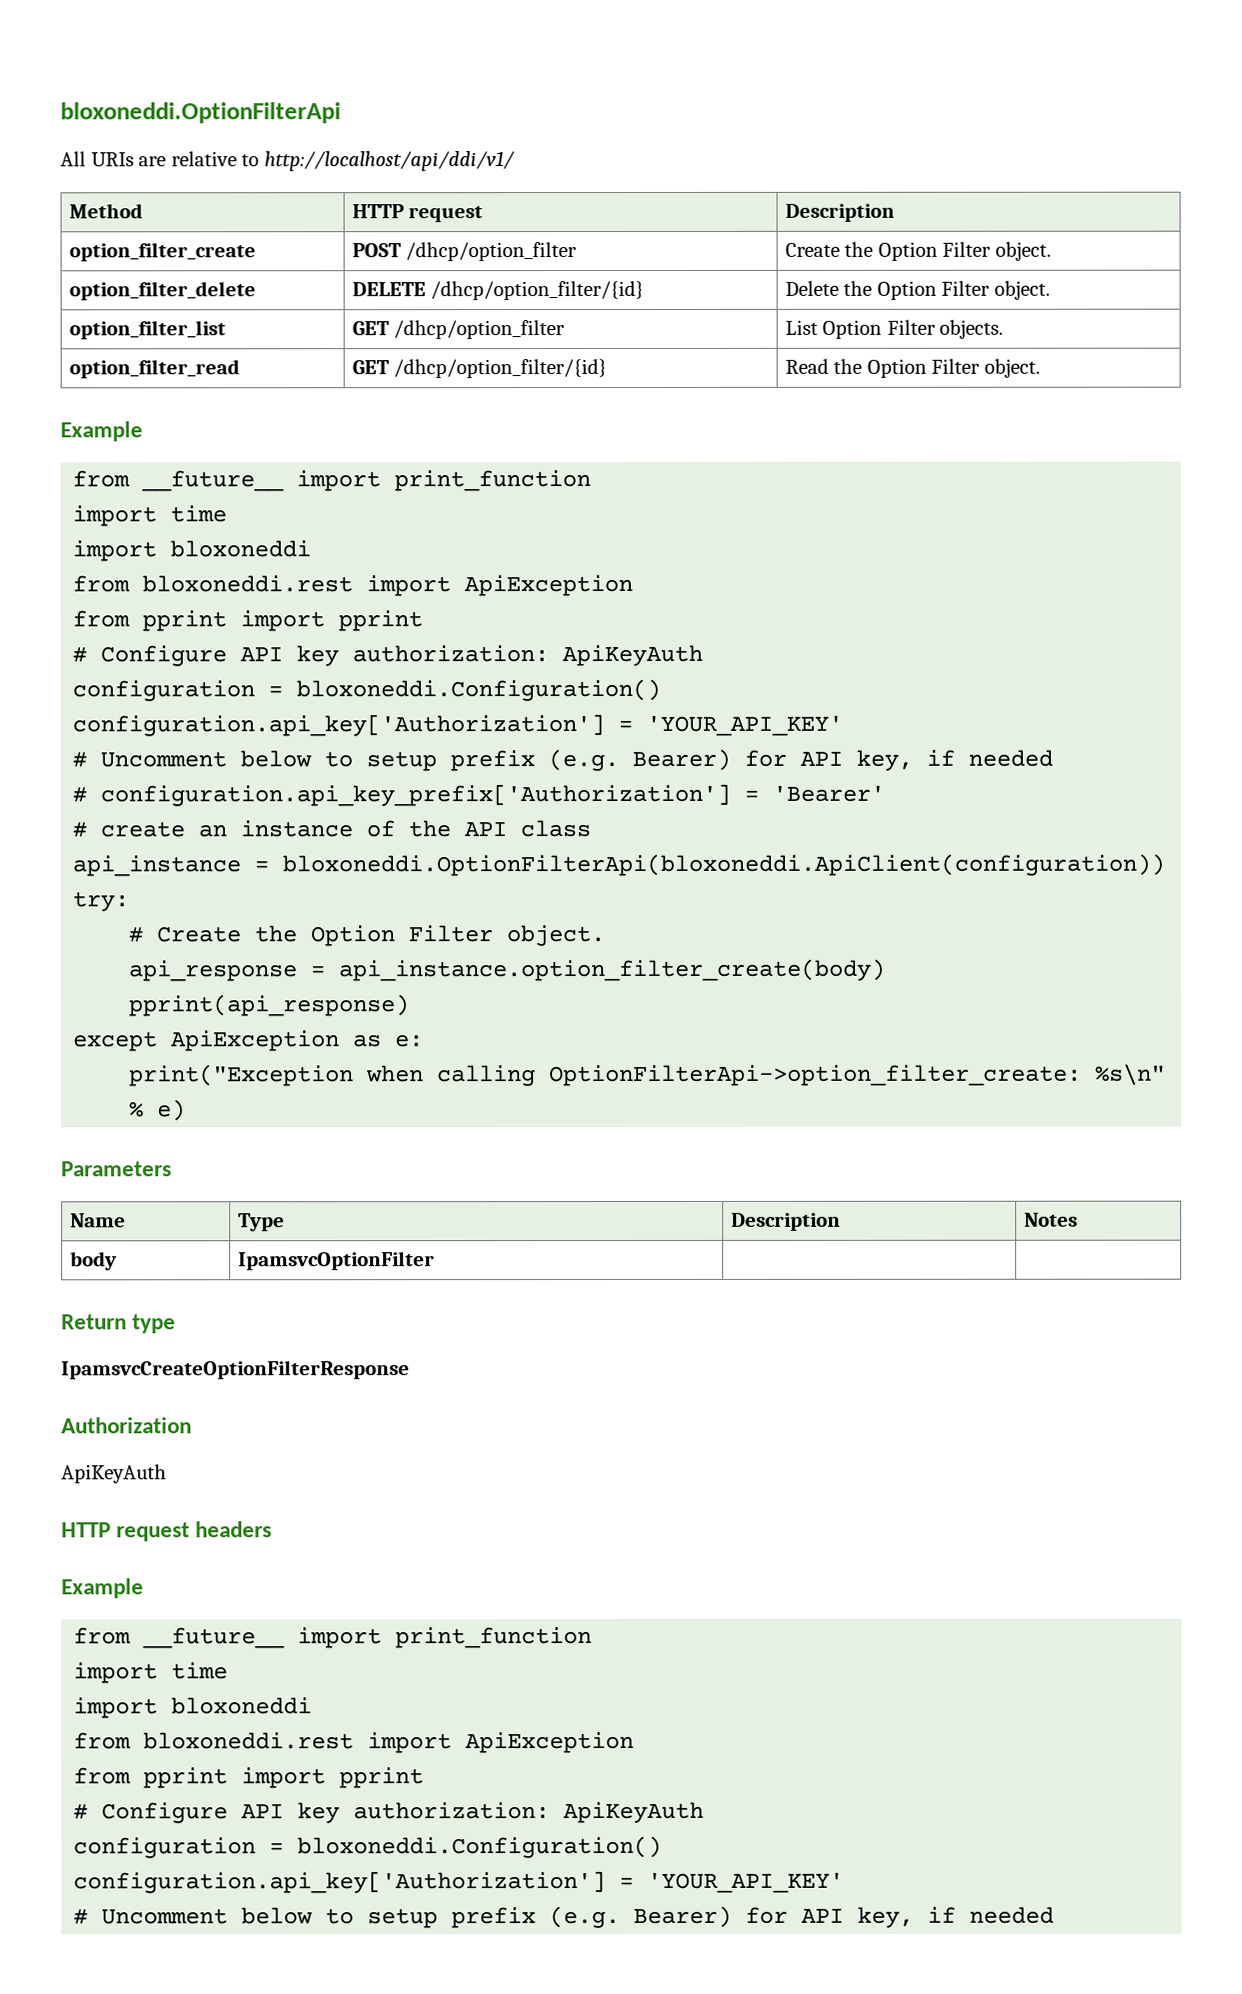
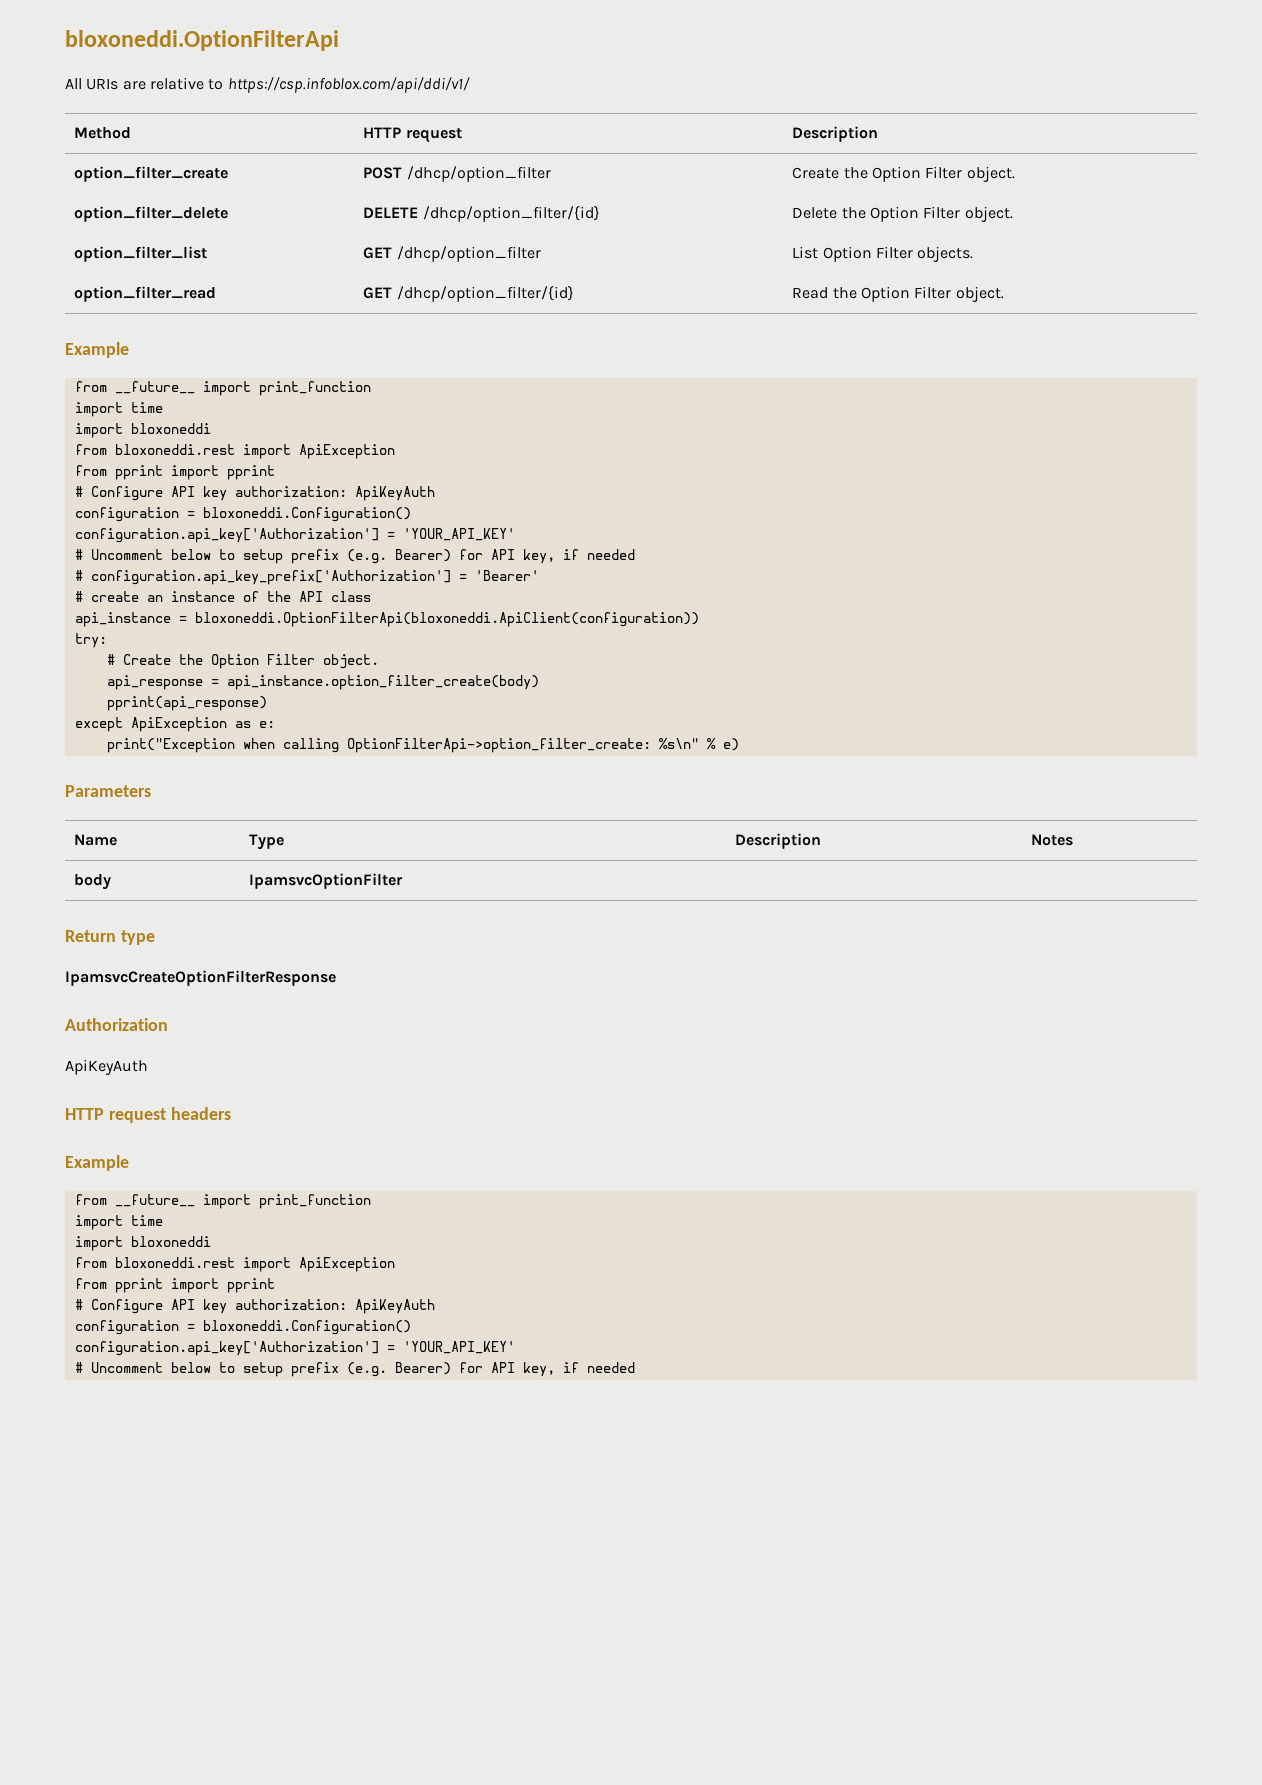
- All URIs are relative to http://localhost/api/ddi/v1/
+ All URIs are relative to https://csp.infoblox.com/api/ddi/v1/

